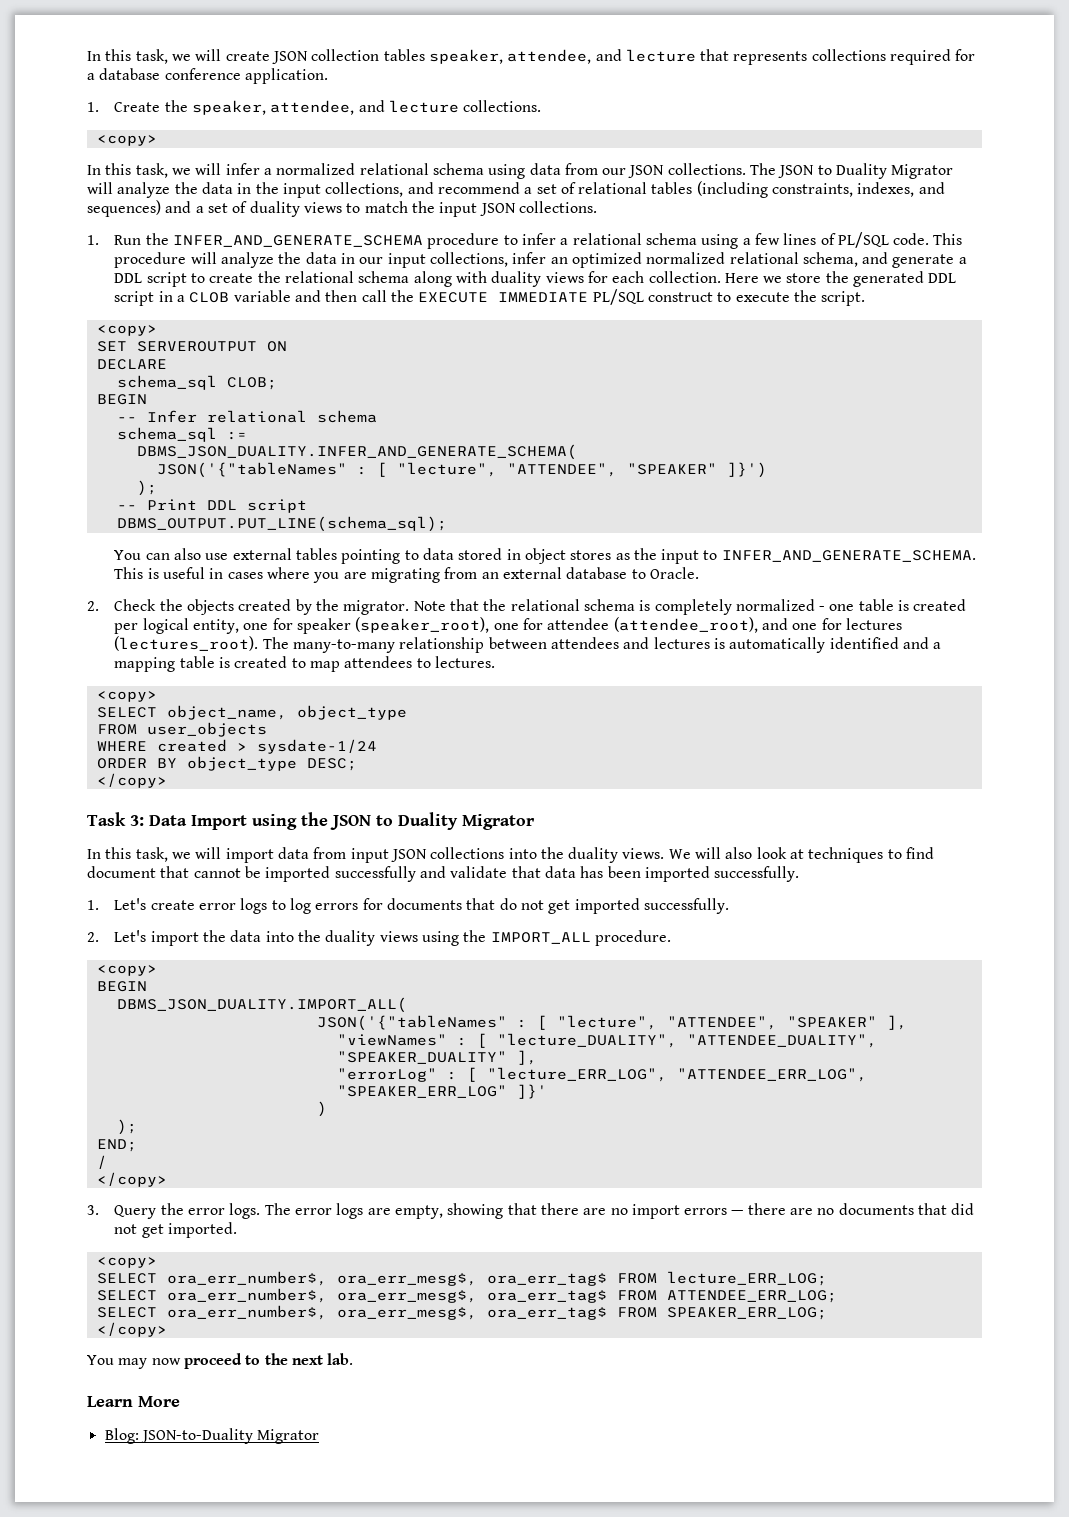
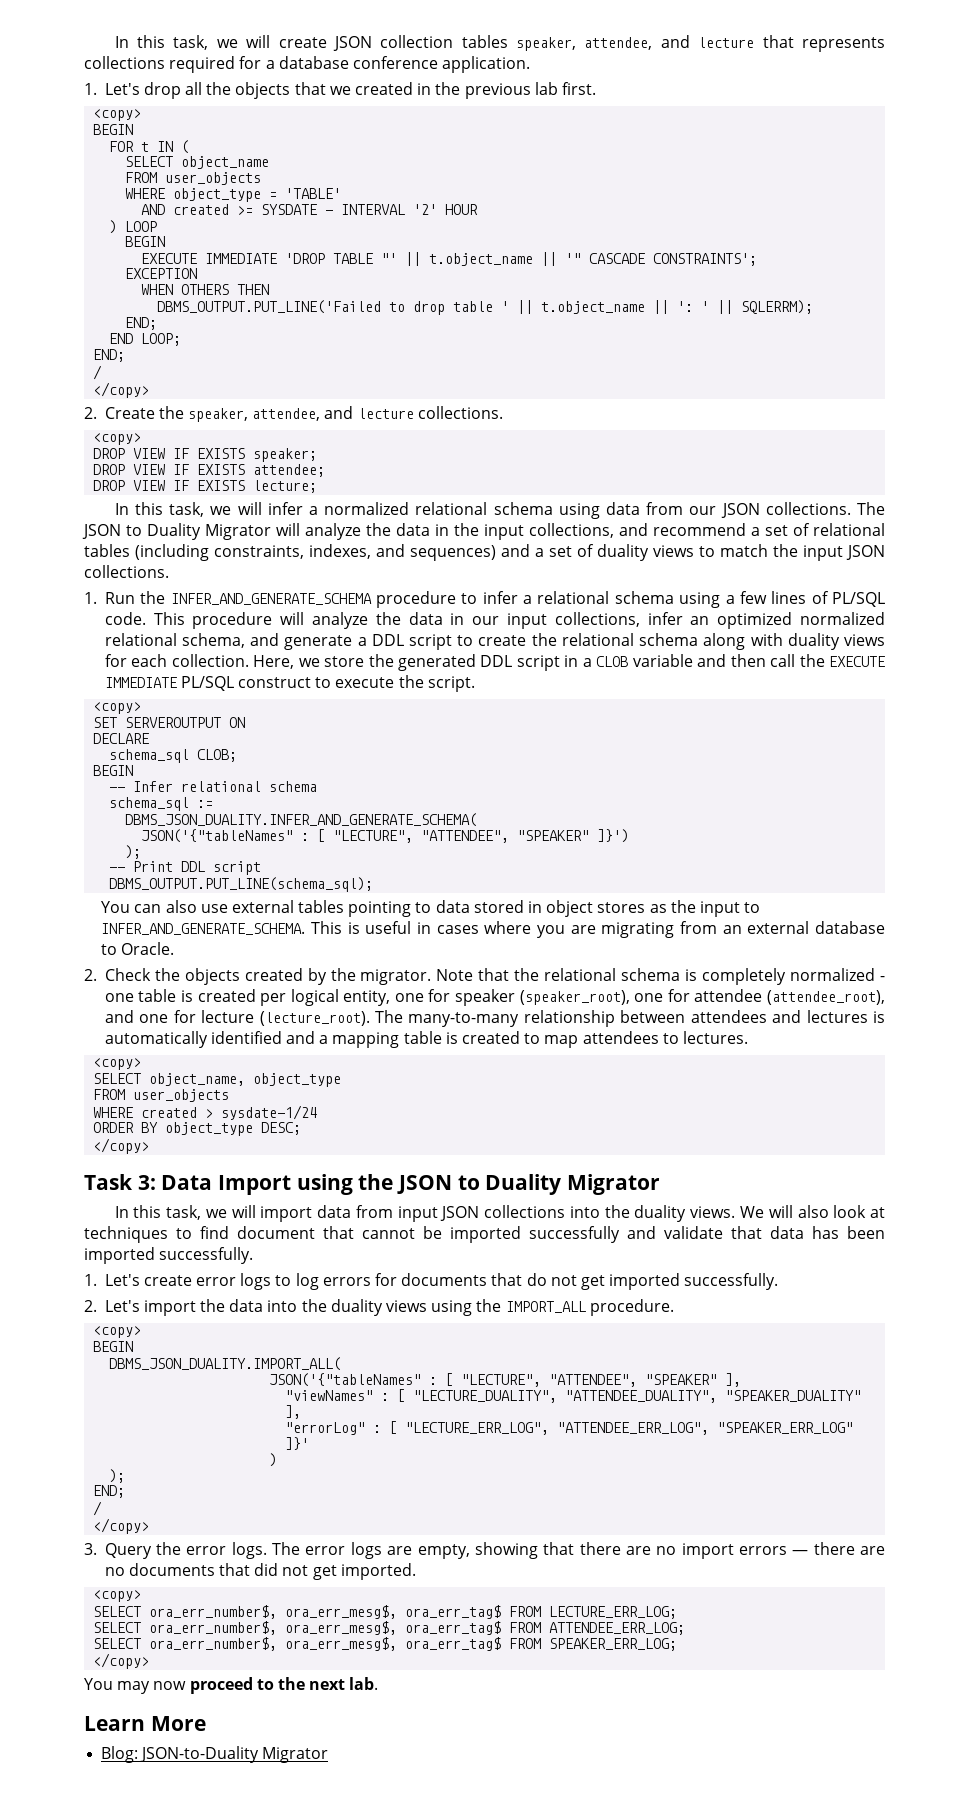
- 1. Create the speaker, attendee, and lecture collections.
+ 1. Let's drop all the objects that we created in the previous lab first.
+ <copy>
+ BEGIN
+ FOR t IN (
+ SELECT object_name
+ FROM user_objects
+ WHERE object_type = 'TABLE'
+ AND created >= SYSDATE - INTERVAL '2' HOUR
+ ) LOOP
+ BEGIN
+ EXECUTE IMMEDIATE 'DROP TABLE "' || t.object_name || '" CASCADE CONSTRAINTS';
+ EXCEPTION
+ WHEN OTHERS THEN
+ DBMS_OUTPUT.PUT_LINE('Failed to drop table ' || t.object_name || ': ' || SQLERRM);
+ END;
+ END LOOP;
+ END;
+ /
+ </copy>
+ 2. Create the speaker, attendee, and lecture collections.
+ DROP VIEW IF EXISTS speaker;
+ DROP VIEW IF EXISTS attendee;
+ DROP VIEW IF EXISTS lecture;
- Here we store the generated DDL script in a CLOB variable and then call the EXECUTE IMMEDIATE PL/SQL construct to execute the script.
+ Here, we store the generated DDL script in a CLOB variable and then call the EXECUTE IMMEDIATE PL/SQL construct to execute the script.
- JSON('{"tableNames" : [ "lecture", "ATTENDEE", "SPEAKER" ]}')
+ JSON('{"tableNames" : [ "LECTURE", "ATTENDEE", "SPEAKER" ]}')
- Note that the relational schema is completely normalized - one table is created per logical entity, one for speaker (speaker_root), one for attendee (attendee_root), and one for lectures (lectures_root).
+ Note that the relational schema is completely normalized - one table is created per logical entity, one for speaker (speaker_root), one for attendee (attendee_root), and one for lecture (lecture_root).
- JSON('{"tableNames" : [ "lecture", "ATTENDEE", "SPEAKER" ],
+ JSON('{"tableNames" : [ "LECTURE", "ATTENDEE", "SPEAKER" ],
- "viewNames" : [ "lecture_DUALITY", "ATTENDEE_DUALITY", "SPEAKER_DUALITY" ],
+ "viewNames" : [ "LECTURE_DUALITY", "ATTENDEE_DUALITY", "SPEAKER_DUALITY" ],
- "errorLog" : [ "lecture_ERR_LOG", "ATTENDEE_ERR_LOG", "SPEAKER_ERR_LOG" ]}'
+ "errorLog" : [ "LECTURE_ERR_LOG", "ATTENDEE_ERR_LOG", "SPEAKER_ERR_LOG" ]}'
- SELECT ora_err_number$, ora_err_mesg$, ora_err_tag$ FROM lecture_ERR_LOG;
+ SELECT ora_err_number$, ora_err_mesg$, ora_err_tag$ FROM LECTURE_ERR_LOG;

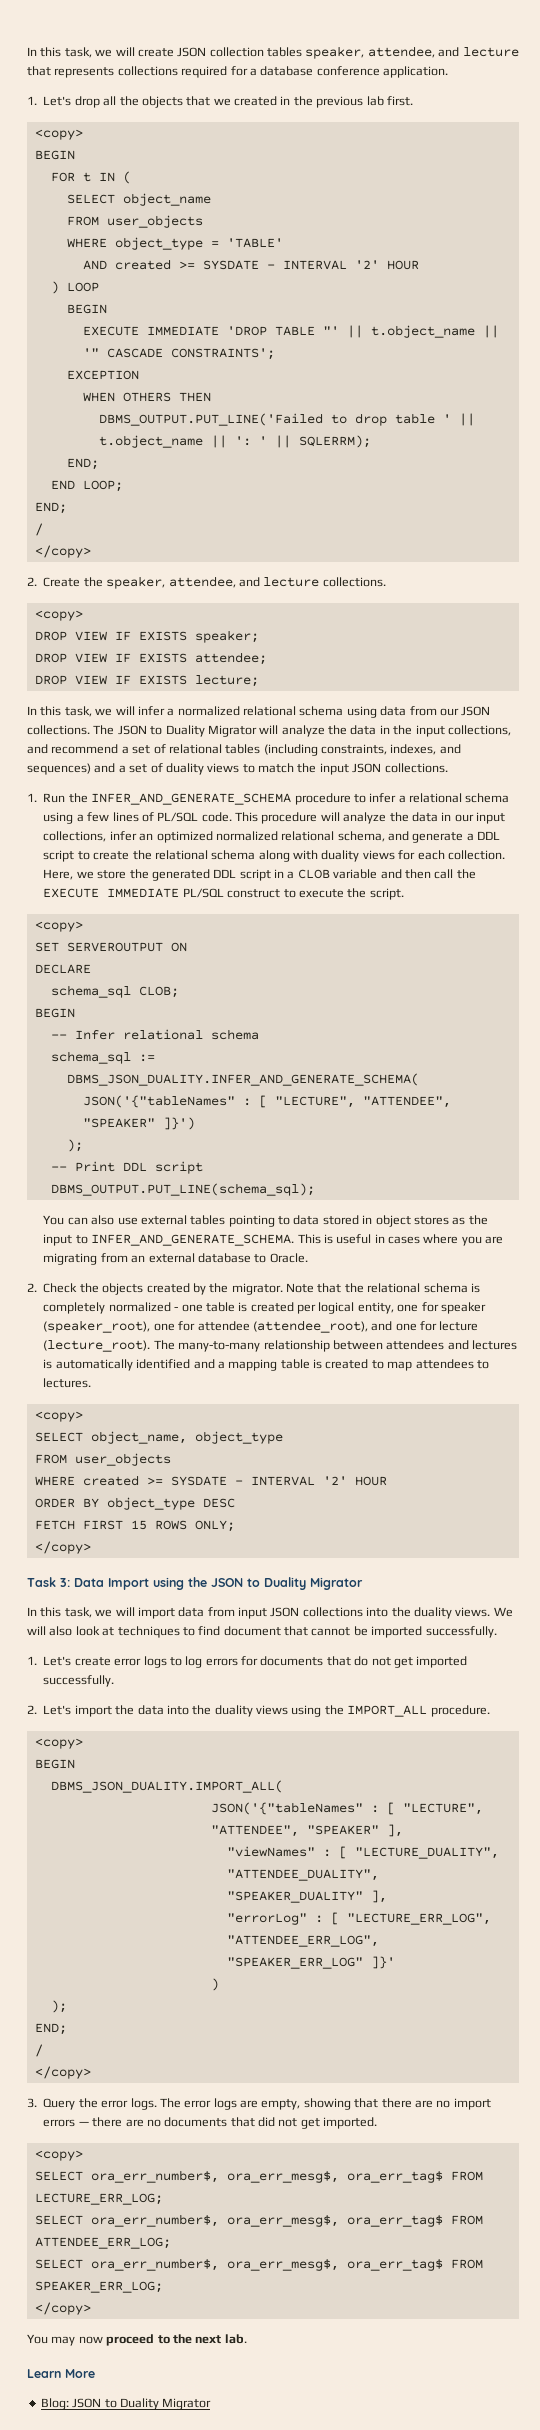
- WHERE created > sysdate-1/24
- ORDER BY object_type DESC;
+ WHERE created >= SYSDATE - INTERVAL '2' HOUR
+ ORDER BY object_type DESC
+ FETCH FIRST 15 ROWS ONLY;
- We will also look at techniques to find document that cannot be imported successfully and validate that data has been imported successfully.
+ We will also look at techniques to find document that cannot be imported successfully.
- Blog: JSON-to-Duality Migrator
+ Blog: JSON to Duality Migrator

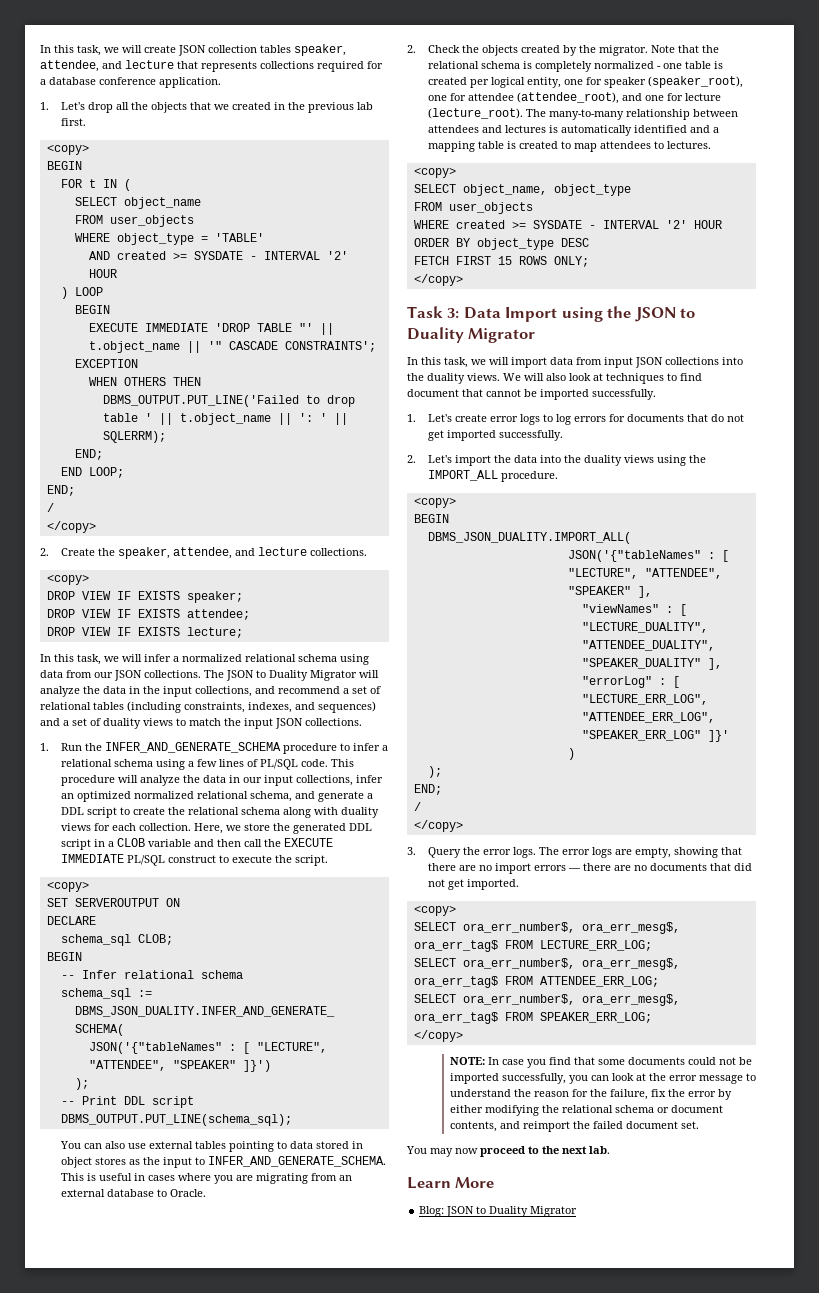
+ NOTE: In case you find that some documents could not be imported successfully, you can look at the error message to understand the reason for the failure, fix the error by either modifying the relational schema or document contents, and reimport the failed document set.

